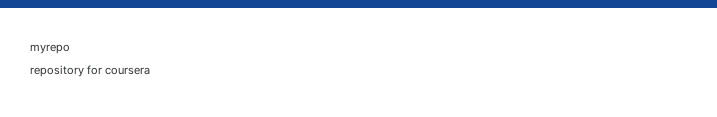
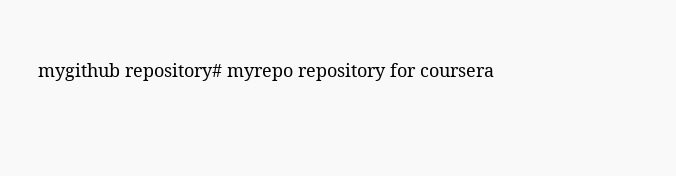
- myrepo
- repository for coursera
+ mygithub repository# myrepo repository for coursera

